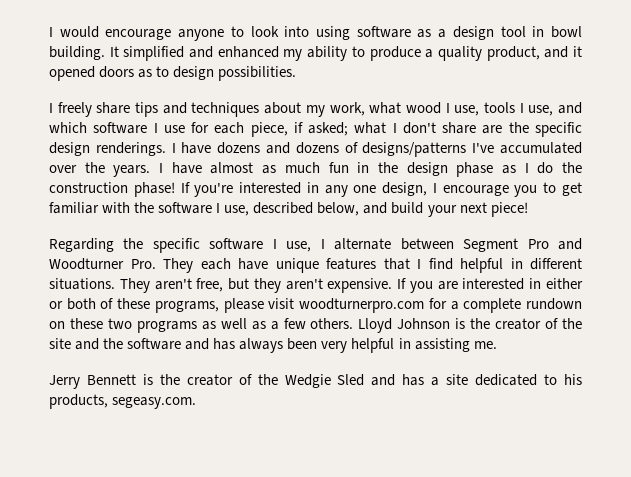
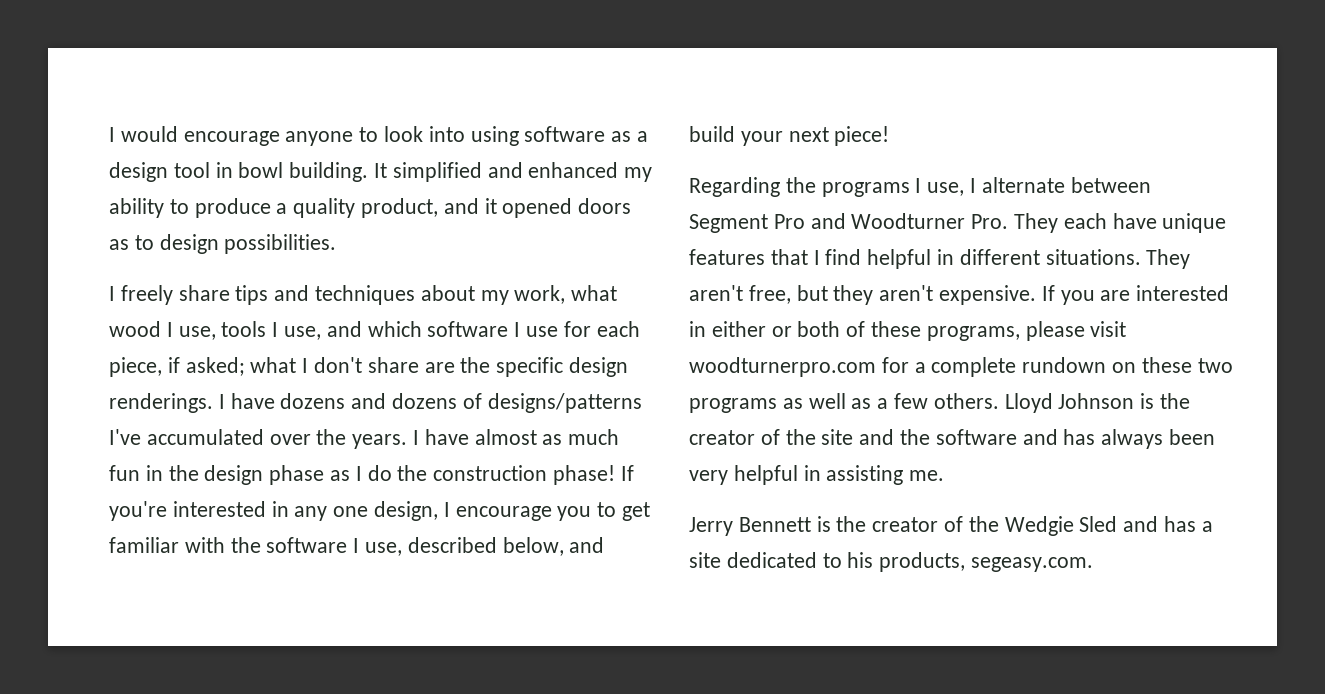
- Regarding the specific software I use, I alternate between Segment Pro and Woodturner Pro. They each have unique features that I find helpful in different situations.
+ Regarding the programs I use, I alternate between Segment Pro and Woodturner Pro. They each have unique features that I find helpful in different situations.

